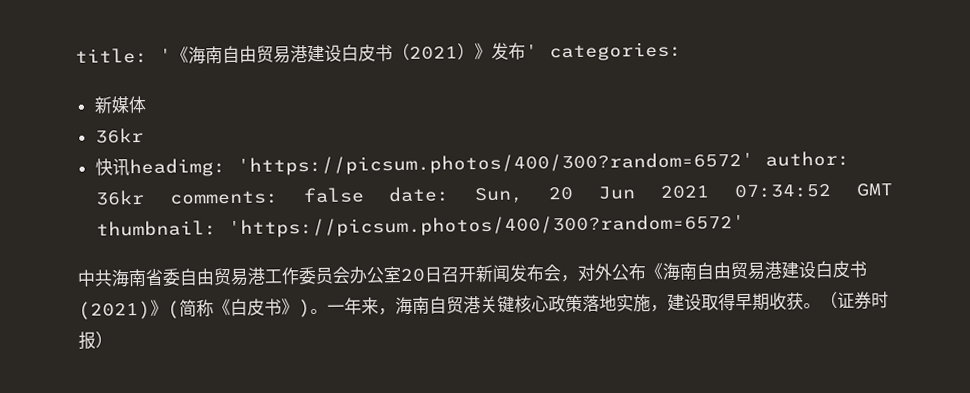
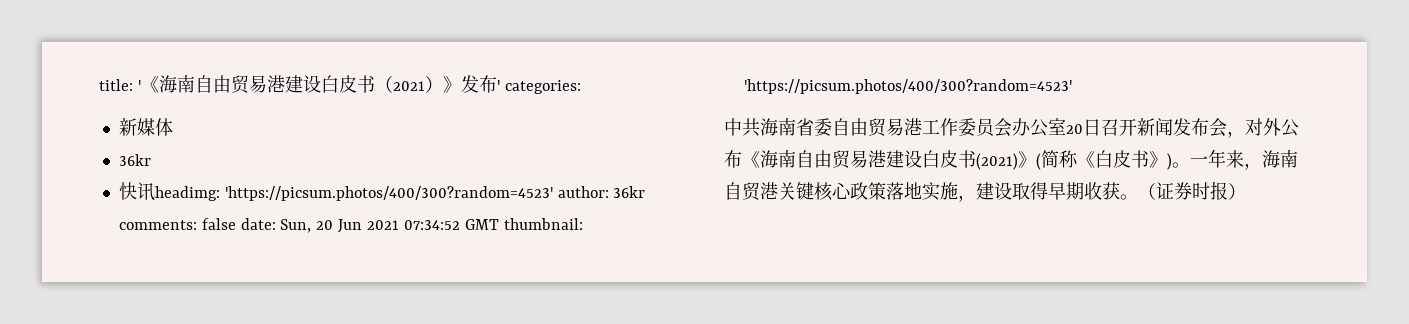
- 快讯headimg: 'https://picsum.photos/400/300?random=6572' author: 36kr comments: false date: Sun, 20 Jun 2021 07:34:52 GMT thumbnail: 'https://picsum.photos/400/300?random=6572'
+ 快讯headimg: 'https://picsum.photos/400/300?random=4523' author: 36kr comments: false date: Sun, 20 Jun 2021 07:34:52 GMT thumbnail: 'https://picsum.photos/400/300?random=4523'

